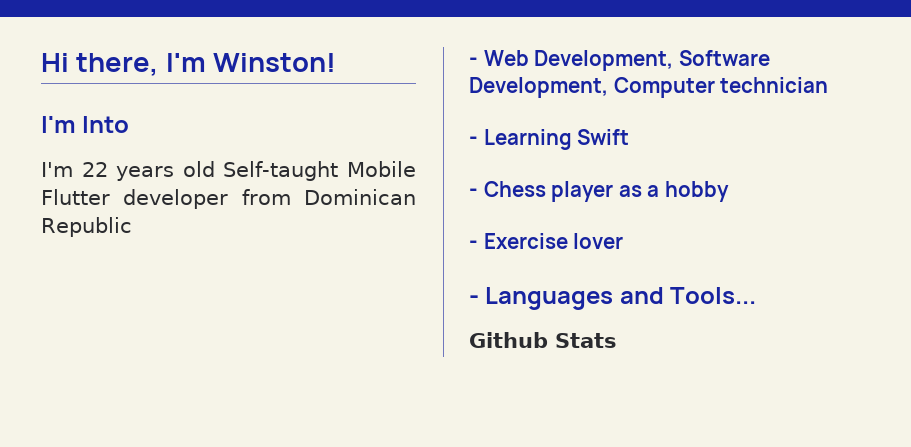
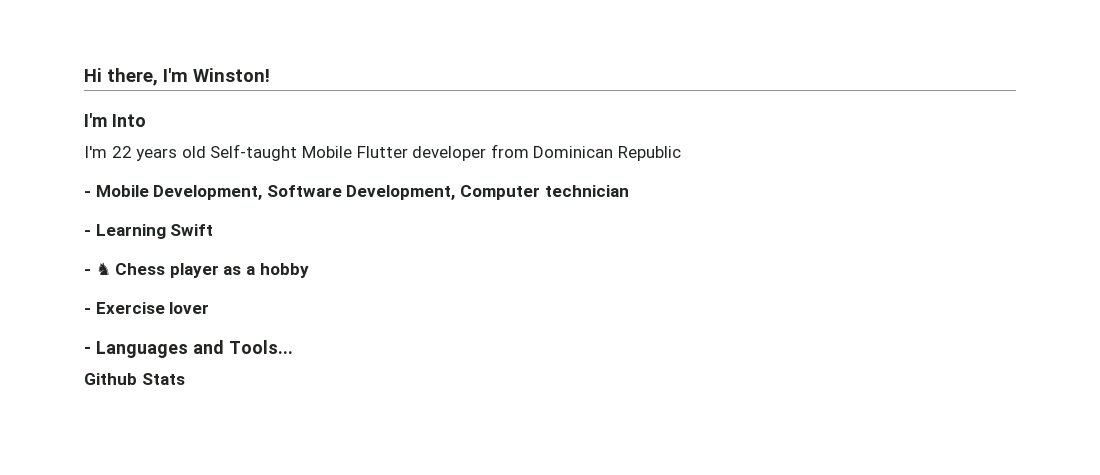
- - Web Development, Software Development, Computer technician
+ - Mobile Development, Software Development, Computer technician
- - Chess player as a hobby
+ - ♞ Chess player as a hobby

